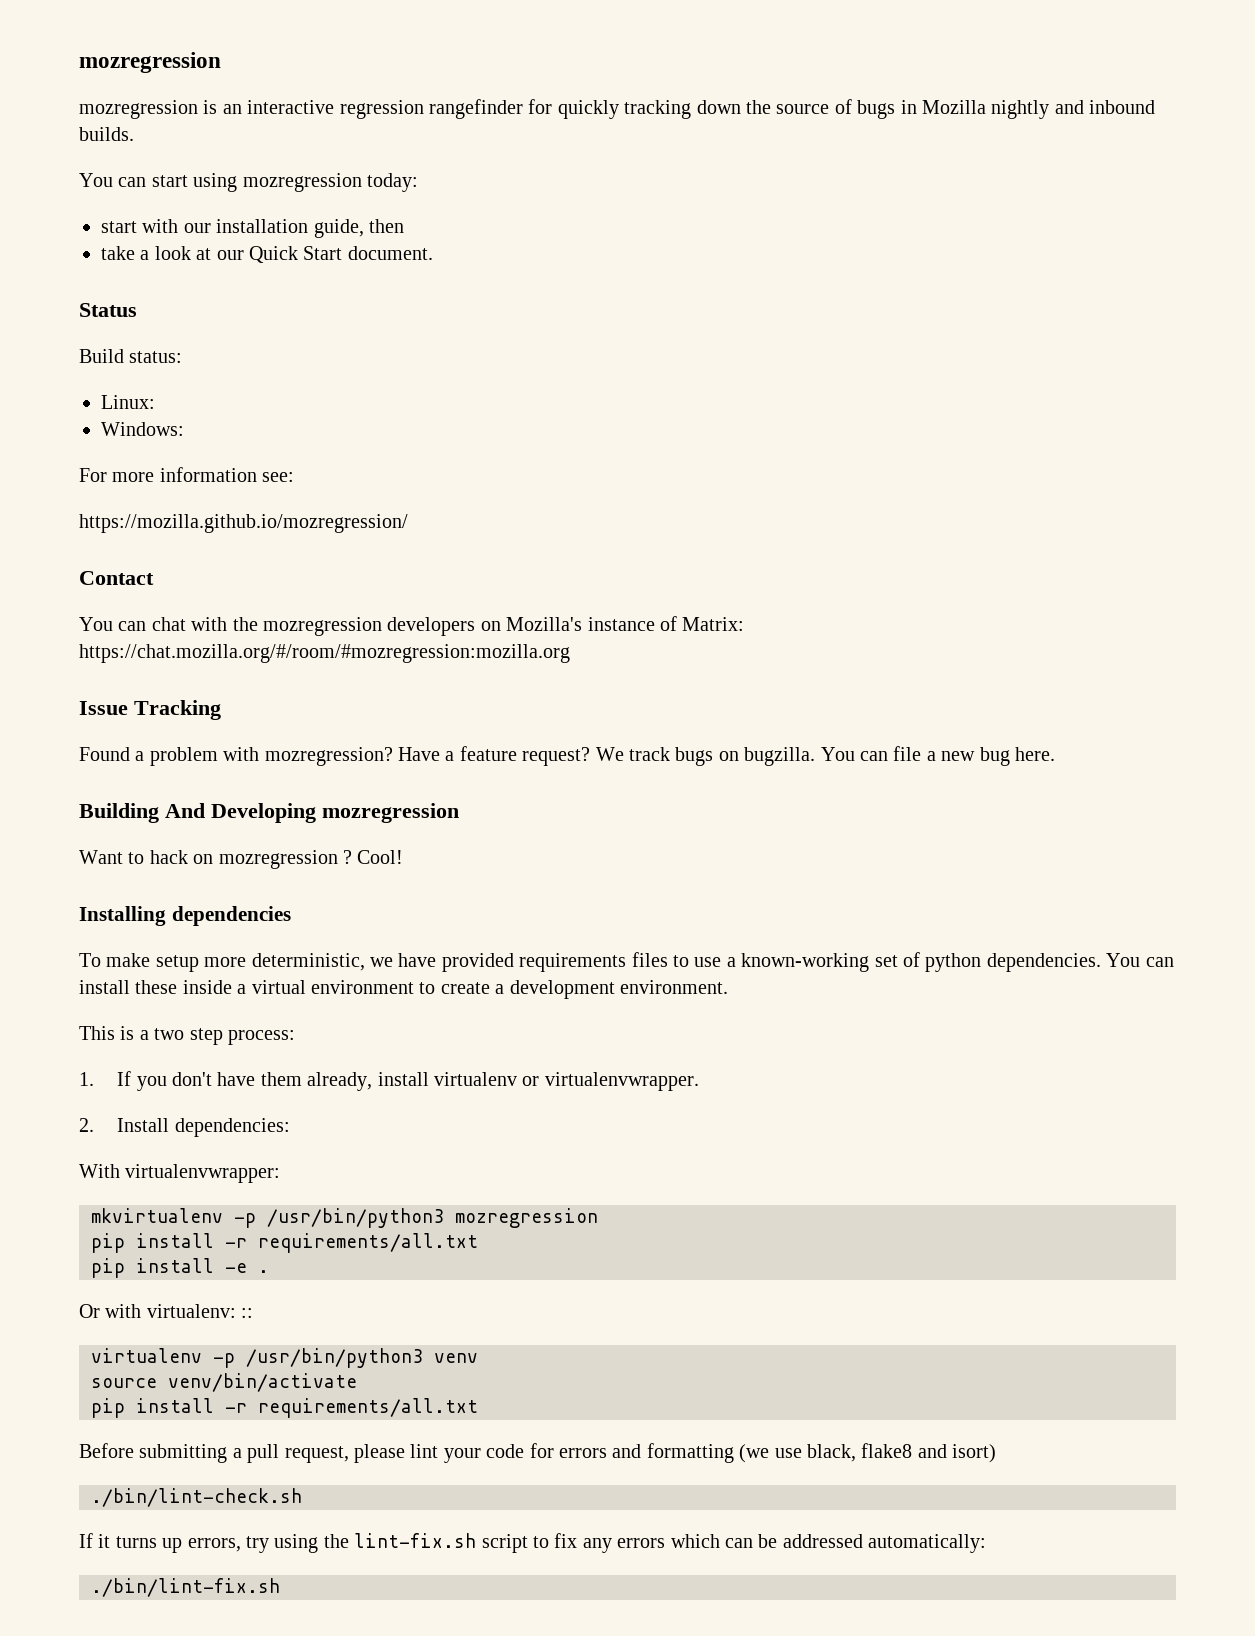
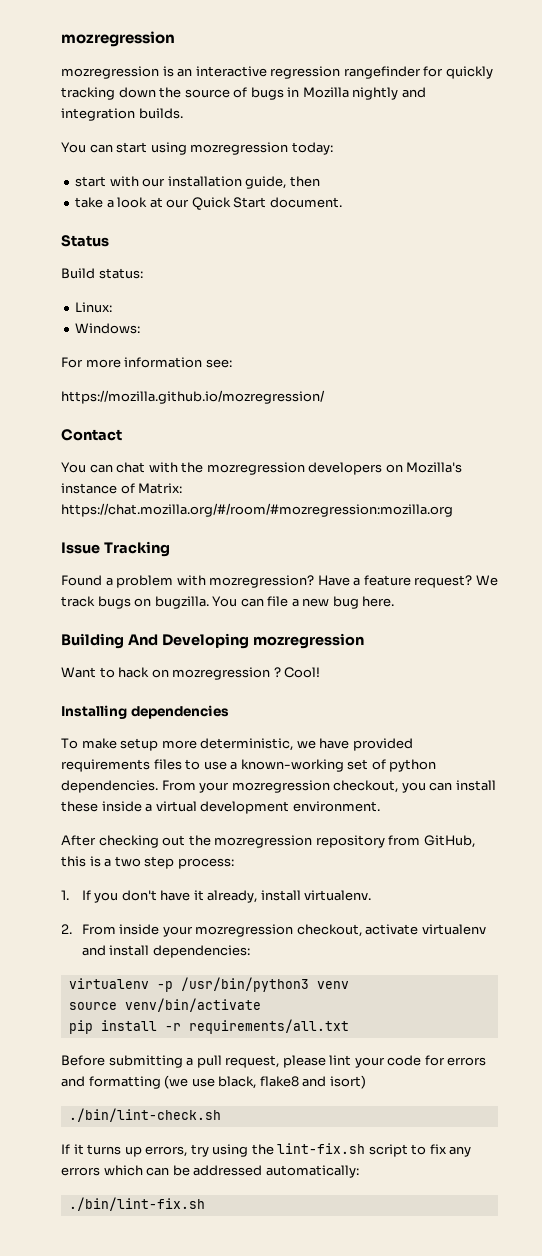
- mozregression is an interactive regression rangefinder for quickly tracking down the source of bugs in Mozilla nightly and inbound builds.
+ mozregression is an interactive regression rangefinder for quickly tracking down the source of bugs in Mozilla nightly and integration builds.
- You can install these inside a virtual environment to create a development environment.
- This is a two step process:
+ From your mozregression checkout, you can install these inside a virtual development environment.
+ After checking out the mozregression repository from GitHub, this is a two step process:
- 1. If you don't have them already, install virtualenv or virtualenvwrapper.
- 2. Install dependencies:
- With virtualenvwrapper:
- mkvirtualenv -p /usr/bin/python3 mozregression
- pip install -r requirements/all.txt
- pip install -e .
- Or with virtualenv: ::
+ 1. If you don't have it already, install virtualenv.
+ 2. From inside your mozregression checkout, activate virtualenv and install dependencies:

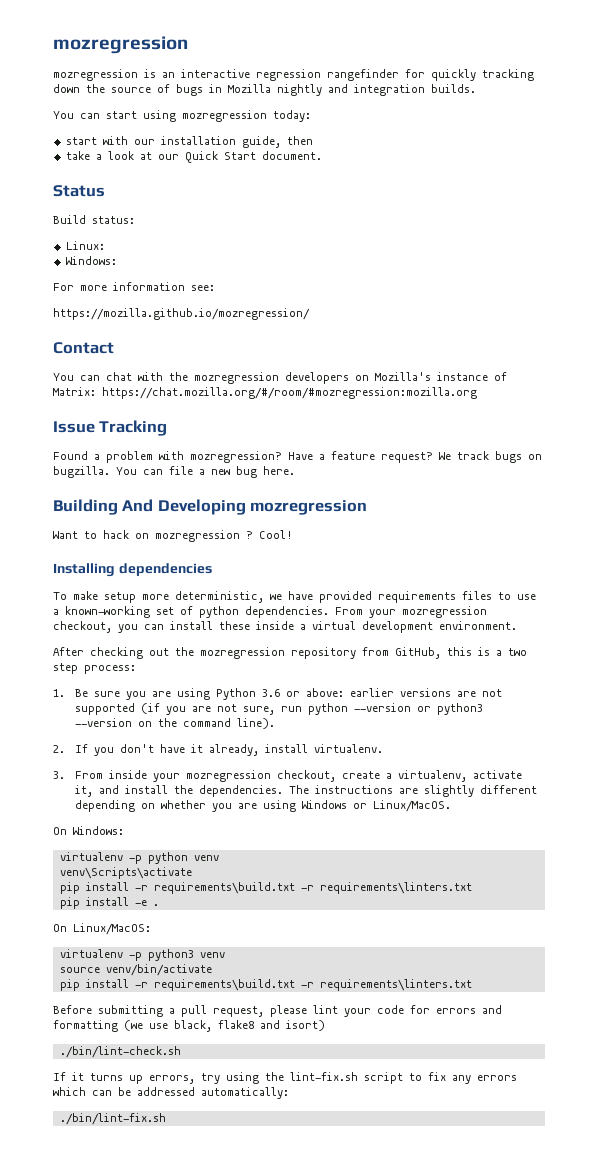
- 1. If you don't have it already, install virtualenv.
+ 1. Be sure you are using Python 3.6 or above: earlier versions are not supported (if you are not sure, run python --version or python3 --version on the command line).
+ 2. If you don't have it already, install virtualenv.
- 2. From inside your mozregression checkout, activate virtualenv and install dependencies:
- virtualenv -p /usr/bin/python3 venv
+ 3. From inside your mozregression checkout, create a virtualenv, activate it, and install the dependencies. The instructions are slightly different depending on whether you are using Windows or Linux/MacOS.
+ On Windows:
+ virtualenv -p python venv
+ venv\Scripts\activate
+ pip install -r requirements\build.txt -r requirements\linters.txt
+ pip install -e .
+ On Linux/MacOS:
+ virtualenv -p python3 venv
  source venv/bin/activate
- pip install -r requirements/all.txt
+ pip install -r requirements\build.txt -r requirements\linters.txt

